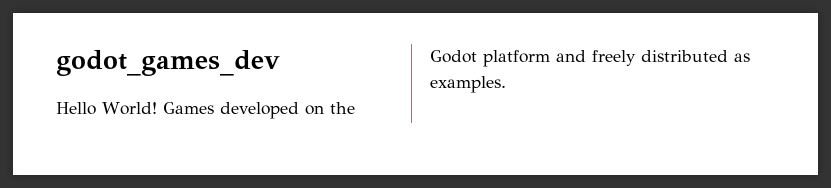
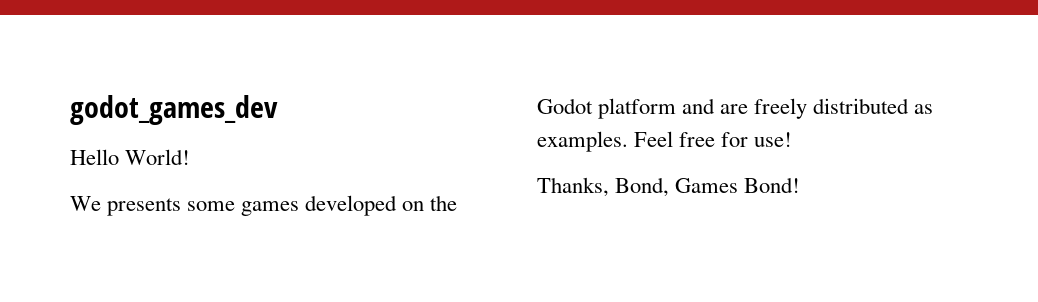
- Hello World! Games developed on the Godot platform and freely distributed as examples.
+ Hello World!
+ We presents some games developed on the Godot platform and are freely distributed as examples.
+ Feel free for use!
+ Thanks, Bond, Games Bond!

